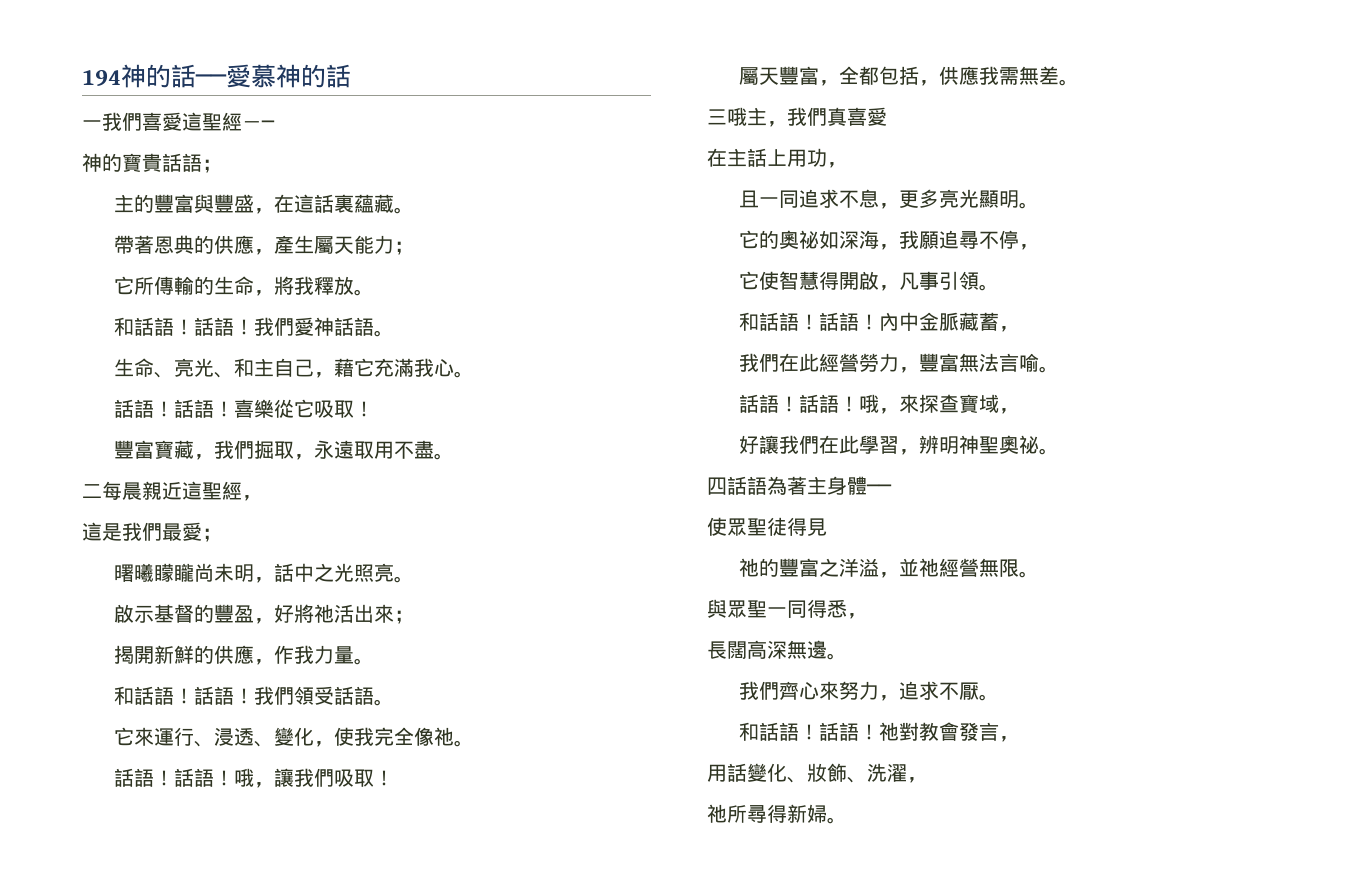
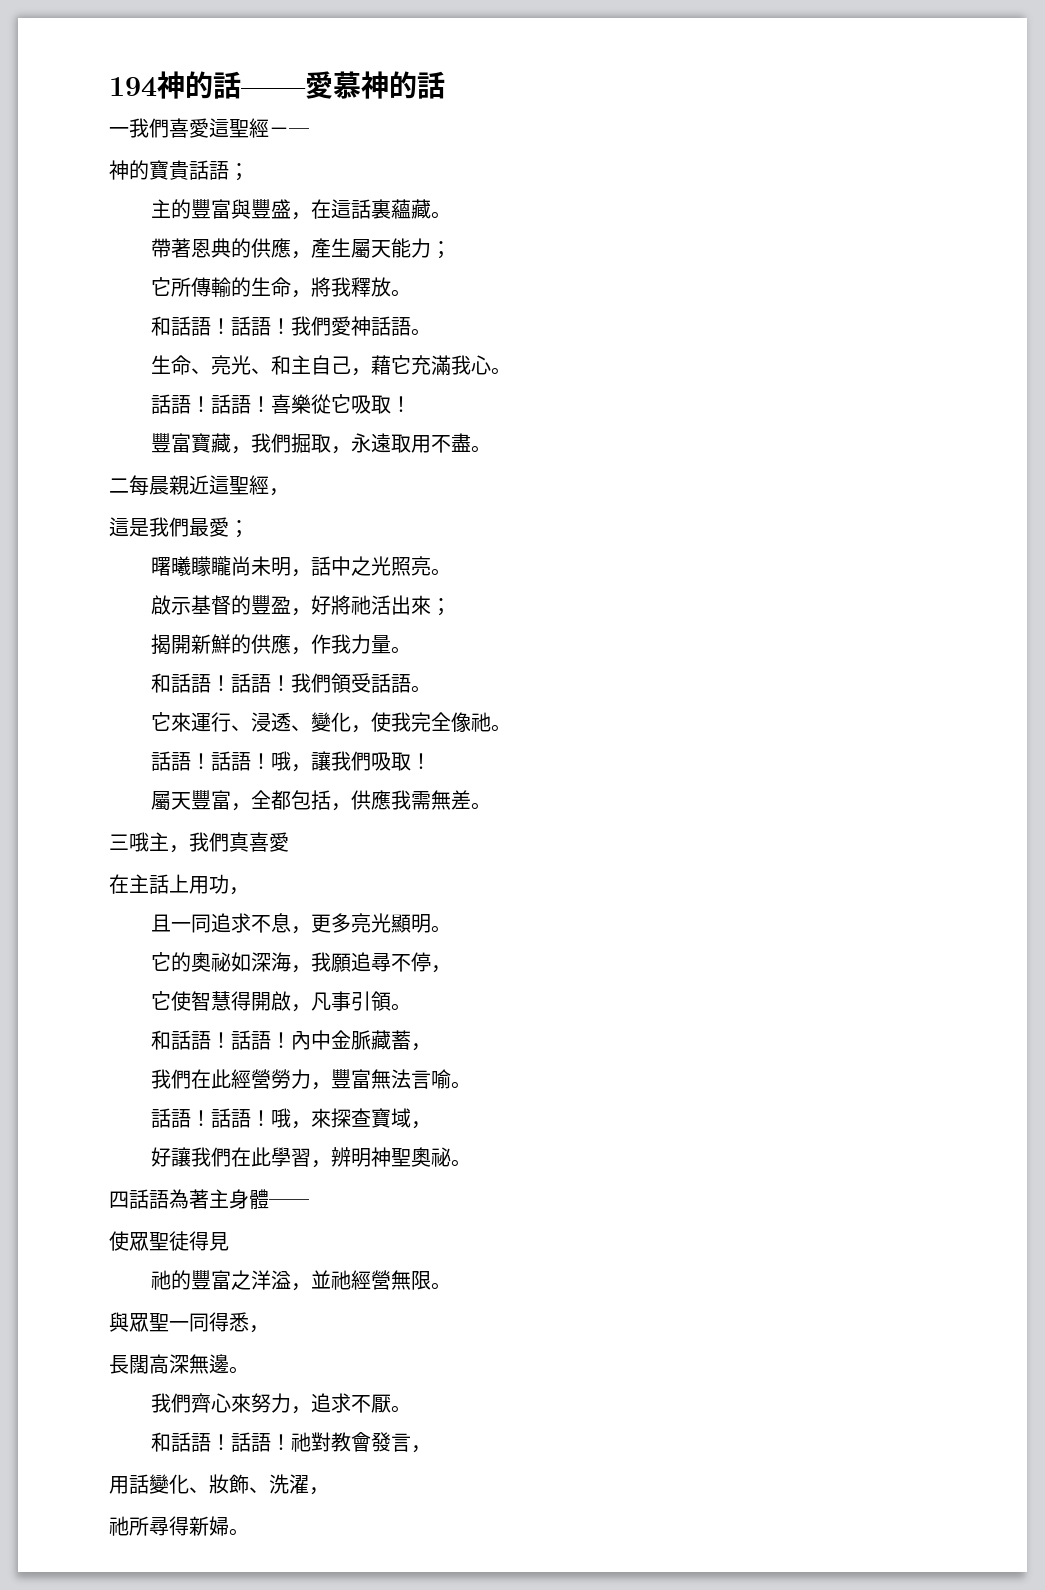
- 194神的話──愛慕神的話
+ 194神的話——愛慕神的話

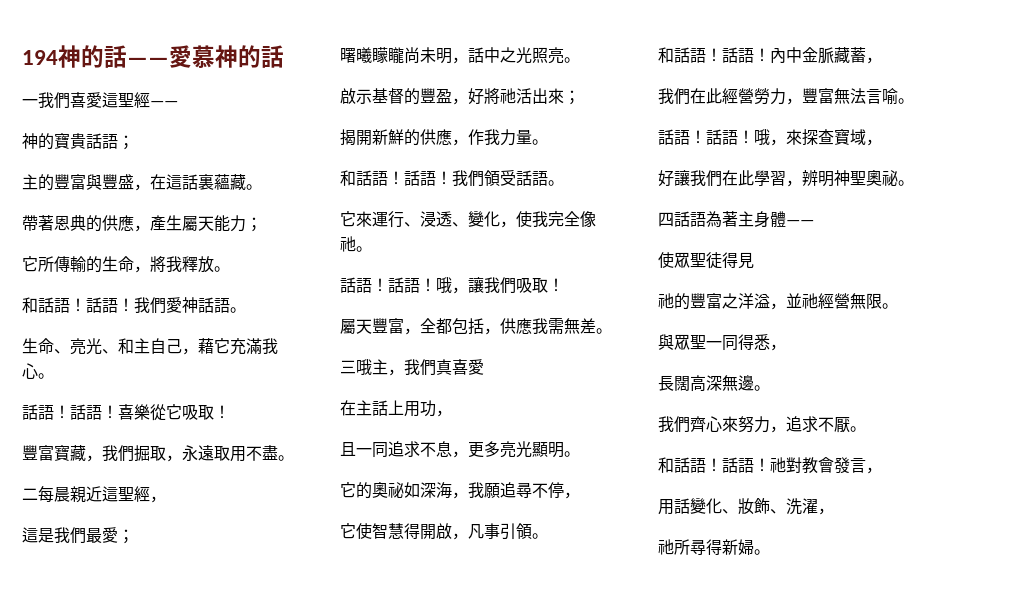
- 一我們喜愛這聖經－─
+ 一我們喜愛這聖經——
- 四話語為著主身體──
+ 四話語為著主身體——

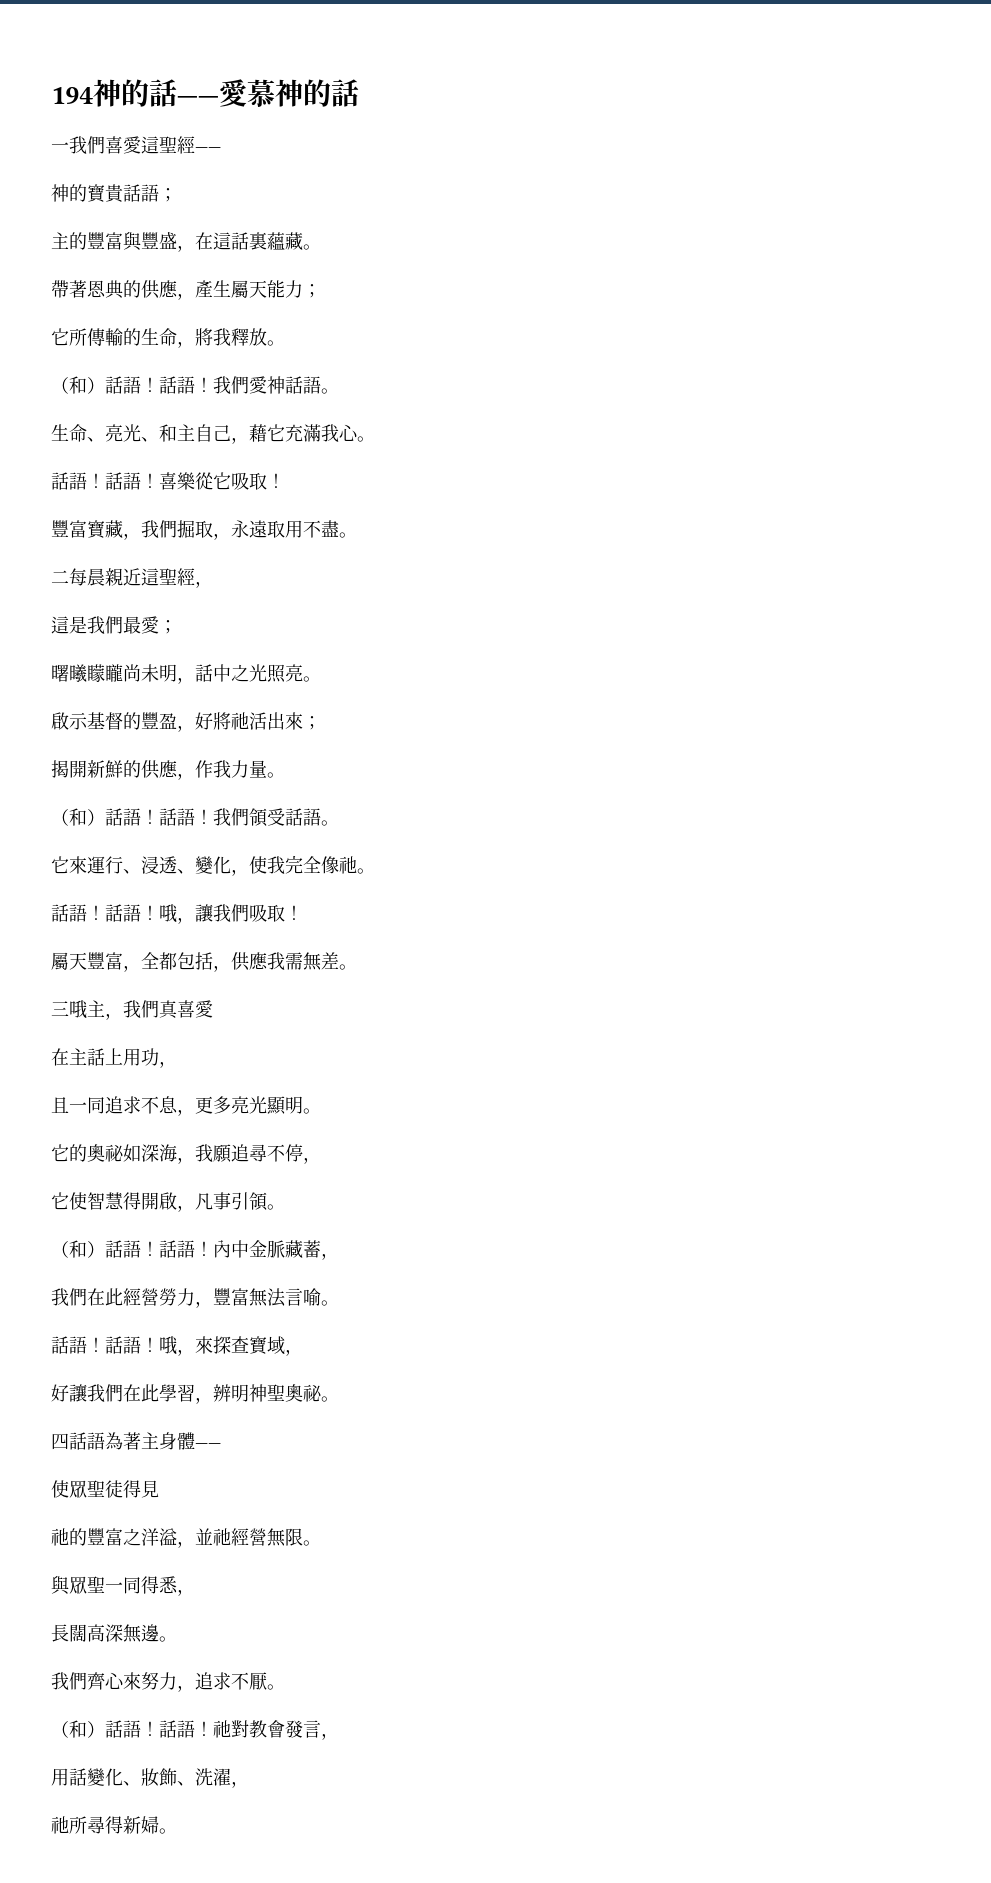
  它所傳輸的生命，將我釋放。
- 和話語！
+ （和）話語！
  揭開新鮮的供應，作我力量。
- 和話語！
+ （和）話語！
  它使智慧得開啟，凡事引領。
- 和話語！
+ （和）話語！
  我們齊心來努力，追求不厭。
- 和話語！
+ （和）話語！

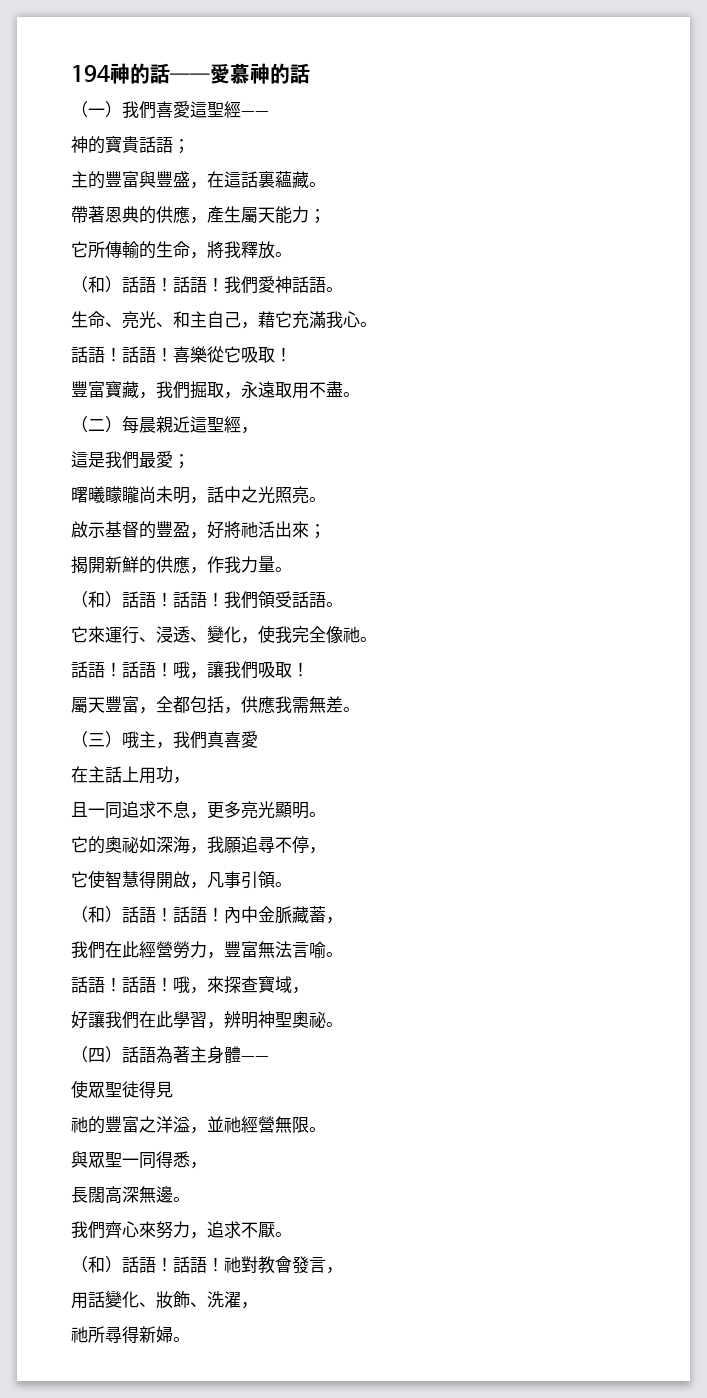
- 一我們喜愛這聖經——
+ （一）我們喜愛這聖經——
- 二每晨親近這聖經，
+ （二）每晨親近這聖經，
- 三哦主，我們真喜愛
+ （三）哦主，我們真喜愛
- 四話語為著主身體——
+ （四）話語為著主身體——

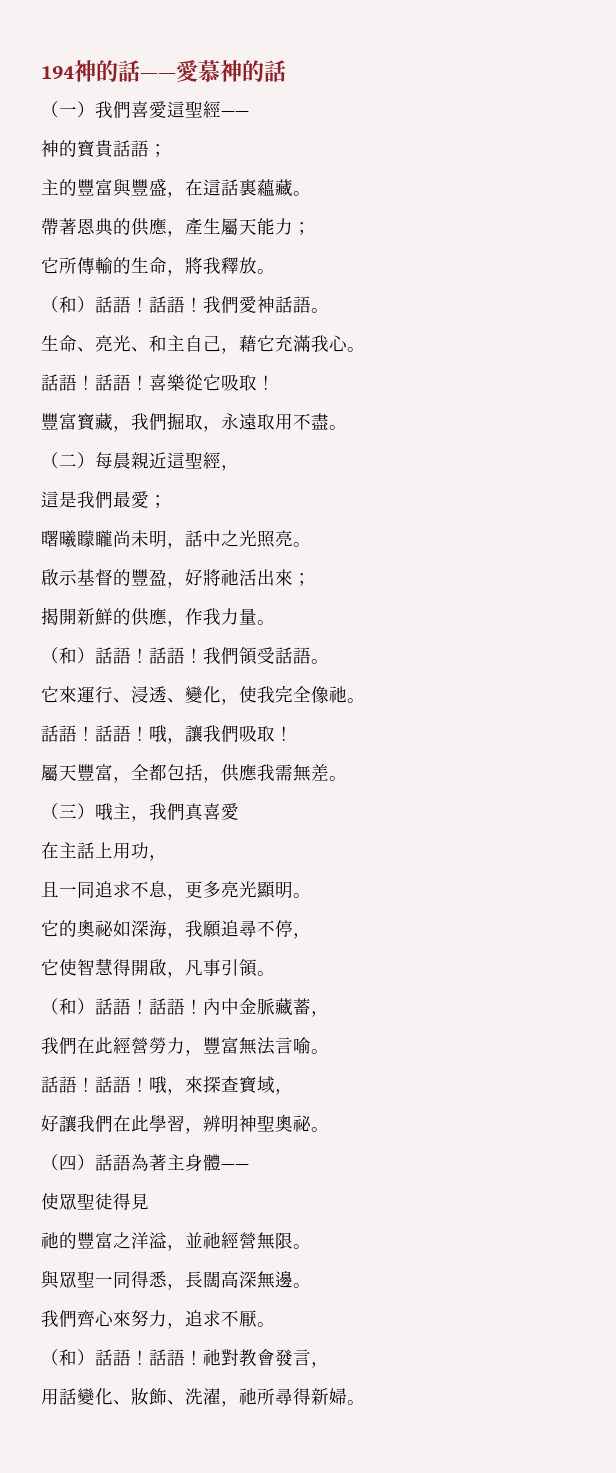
- 與眾聖一同得悉，
- 長闊高深無邊。
+ 與眾聖一同得悉，長闊高深無邊。
- 用話變化、妝飾、洗濯，
- 祂所尋得新婦。
+ 用話變化、妝飾、洗濯，祂所尋得新婦。

